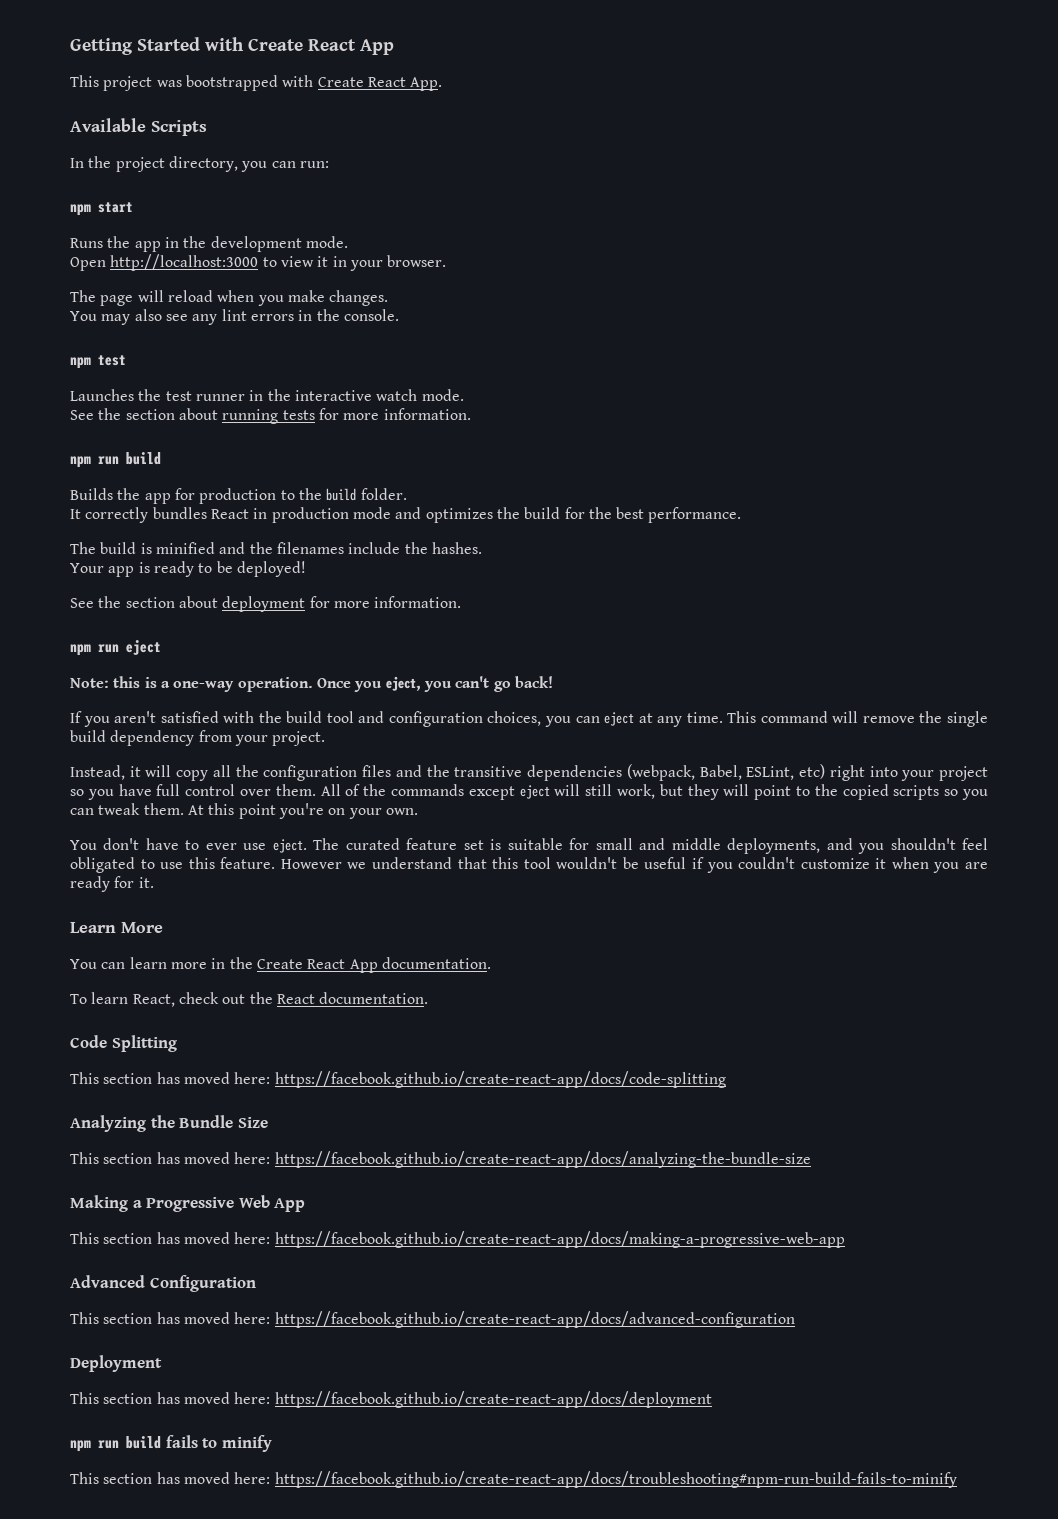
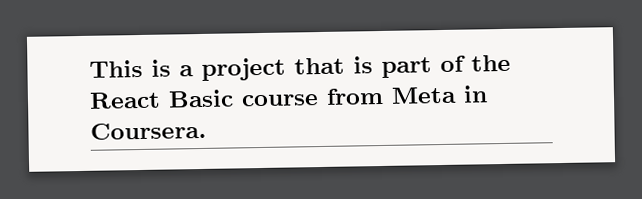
- Getting Started with Create React App
- This project was bootstrapped with Create React App.
- Available Scripts
- In the project directory, you can run:
- npm start
- Runs the app in the development mode.
- Open http://localhost:3000 to view it in your browser.
- The page will reload when you make changes.
- You may also see any lint errors in the console.
- npm test
- Launches the test runner in the interactive watch mode.
- See the section about running tests for more information.
- npm run build
- Builds the app for production to the build folder.
- It correctly bundles React in production mode and optimizes the build for the best performance.
- The build is minified and the filenames include the hashes.
- Your app is ready to be deployed!
- See the section about deployment for more information.
- npm run eject
- Note: this is a one-way operation. Once you eject, you can't go back!
- If you aren't satisfied with the build tool and configuration choices, you can eject at any time. This command will remove the single build dependency from your project.
- Instead, it will copy all the configuration files and the transitive dependencies (webpack, Babel, ESLint, etc) right into your project so you have full control over them. All of the commands except eject will still work, but they will point to the copied scripts so you can tweak them. At this point you're on your own.
- You don't have to ever use eject. The curated feature set is suitable for small and middle deployments, and you shouldn't feel obligated to use this feature. However we understand that this tool wouldn't be useful if you couldn't customize it when you are ready for it.
- Learn More
- You can learn more in the Create React App documentation.
- To learn React, check out the React documentation.
- Code Splitting
- This section has moved here: https://facebook.github.io/create-react-app/docs/code-splitting
- Analyzing the Bundle Size
- This section has moved here: https://facebook.github.io/create-react-app/docs/analyzing-the-bundle-size
- Making a Progressive Web App
- This section has moved here: https://facebook.github.io/create-react-app/docs/making-a-progressive-web-app
- Advanced Configuration
- This section has moved here: https://facebook.github.io/create-react-app/docs/advanced-configuration
- Deployment
- This section has moved here: https://facebook.github.io/create-react-app/docs/deployment
- npm run build fails to minify
- This section has moved here: https://facebook.github.io/create-react-app/docs/troubleshooting#npm-run-build-fails-to-minify
+ This is a project that is part of the React Basic course from Meta in Coursera.

